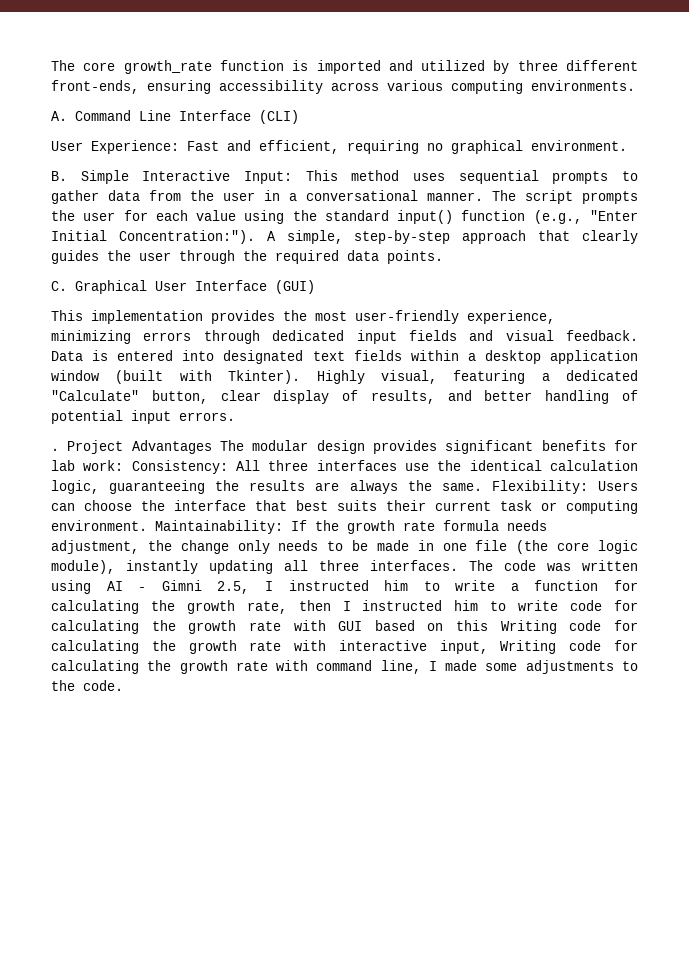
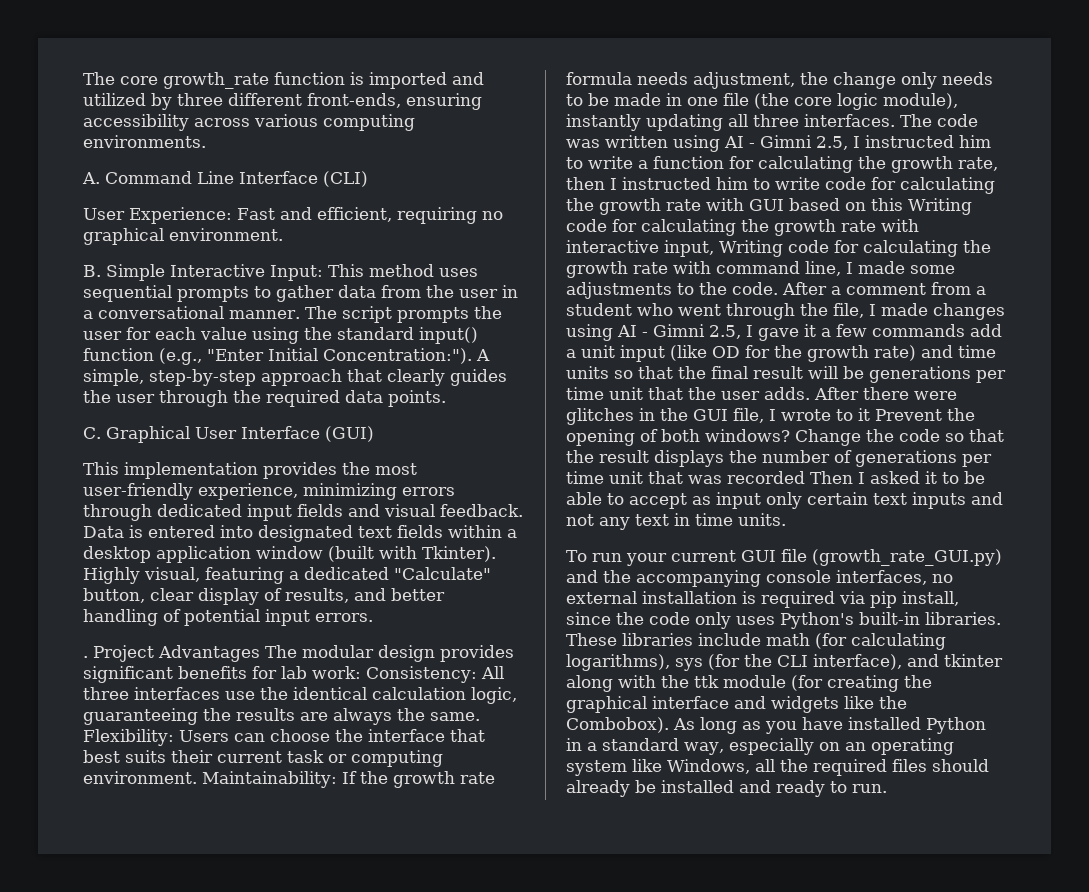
+ After a comment from a student who went through the file, I made changes using AI - Gimni 2.5, I gave it a few commands add a unit input (like OD for the growth rate) and time units so that the final result will be generations per time unit that the user adds. After there were glitches in the GUI file, I wrote to it Prevent the opening of both windows? Change the code so that the result displays the number of generations per time unit that was recorded Then I asked it to be able to accept as input only certain text inputs and not any text in time units.
+ To run your current GUI file (growth_rate_GUI.py) and the accompanying console interfaces, no external installation is required via pip install, since the code only uses Python's built-in libraries. These libraries include math (for calculating logarithms), sys (for the CLI interface), and tkinter along with the ttk module (for creating the graphical interface and widgets like the Combobox). As long as you have installed Python in a standard way, especially on an operating system like Windows, all the required files should already be installed and ready to run.

